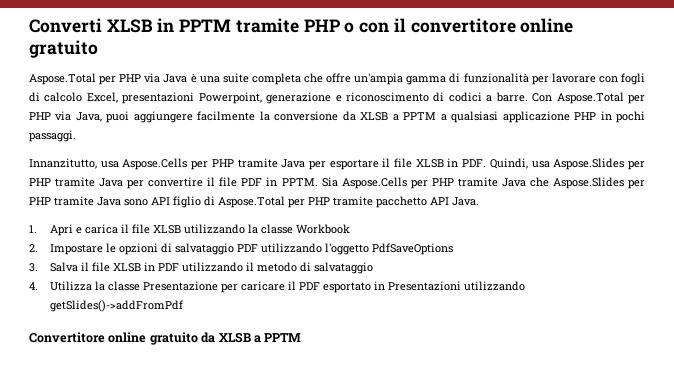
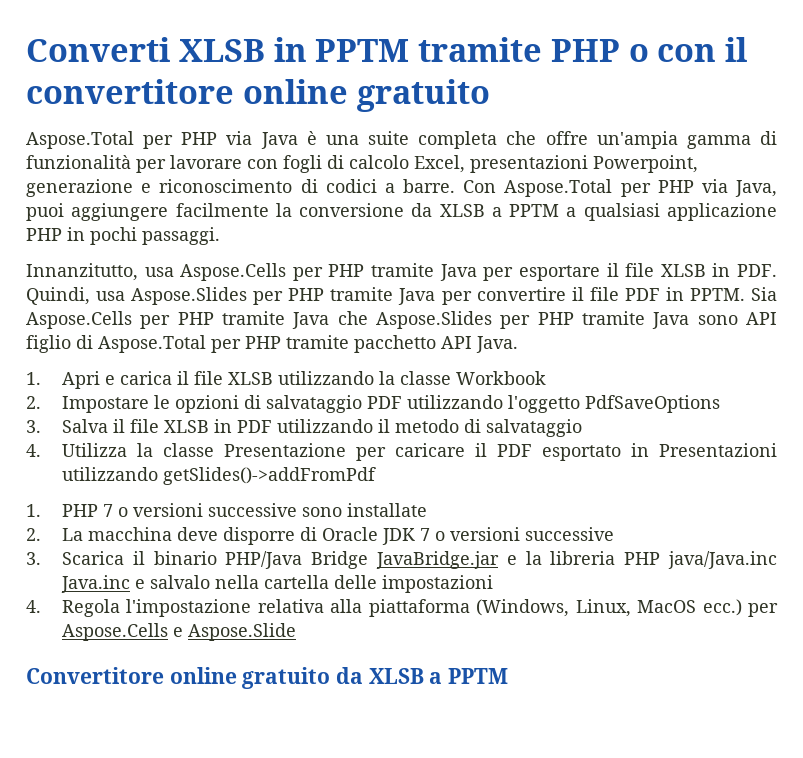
+ 1. PHP 7 o versioni successive sono installate
+ 2. La macchina deve disporre di Oracle JDK 7 o versioni successive
+ 3. Scarica il binario PHP/Java Bridge JavaBridge.jar e la libreria PHP java/Java.inc Java.inc e salvalo nella cartella delle impostazioni
+ 4. Regola l'impostazione relativa alla piattaforma (Windows, Linux, MacOS ecc.) per Aspose.Cells e Aspose.Slide

